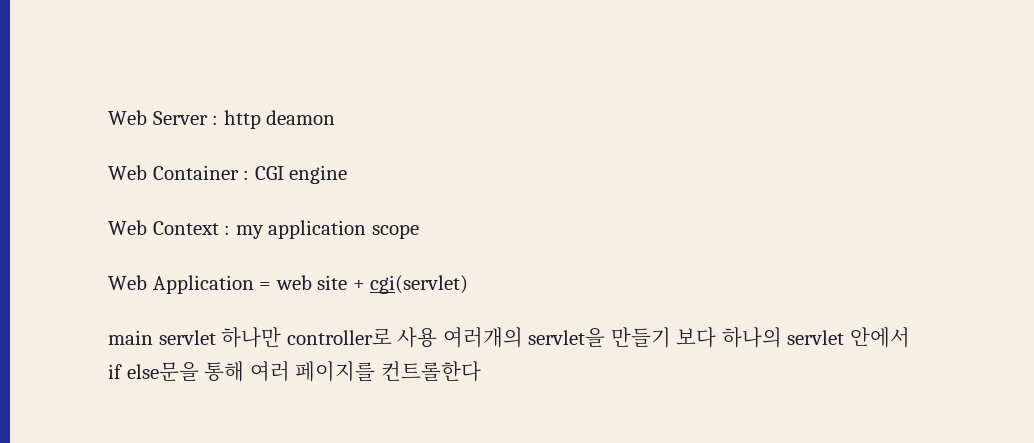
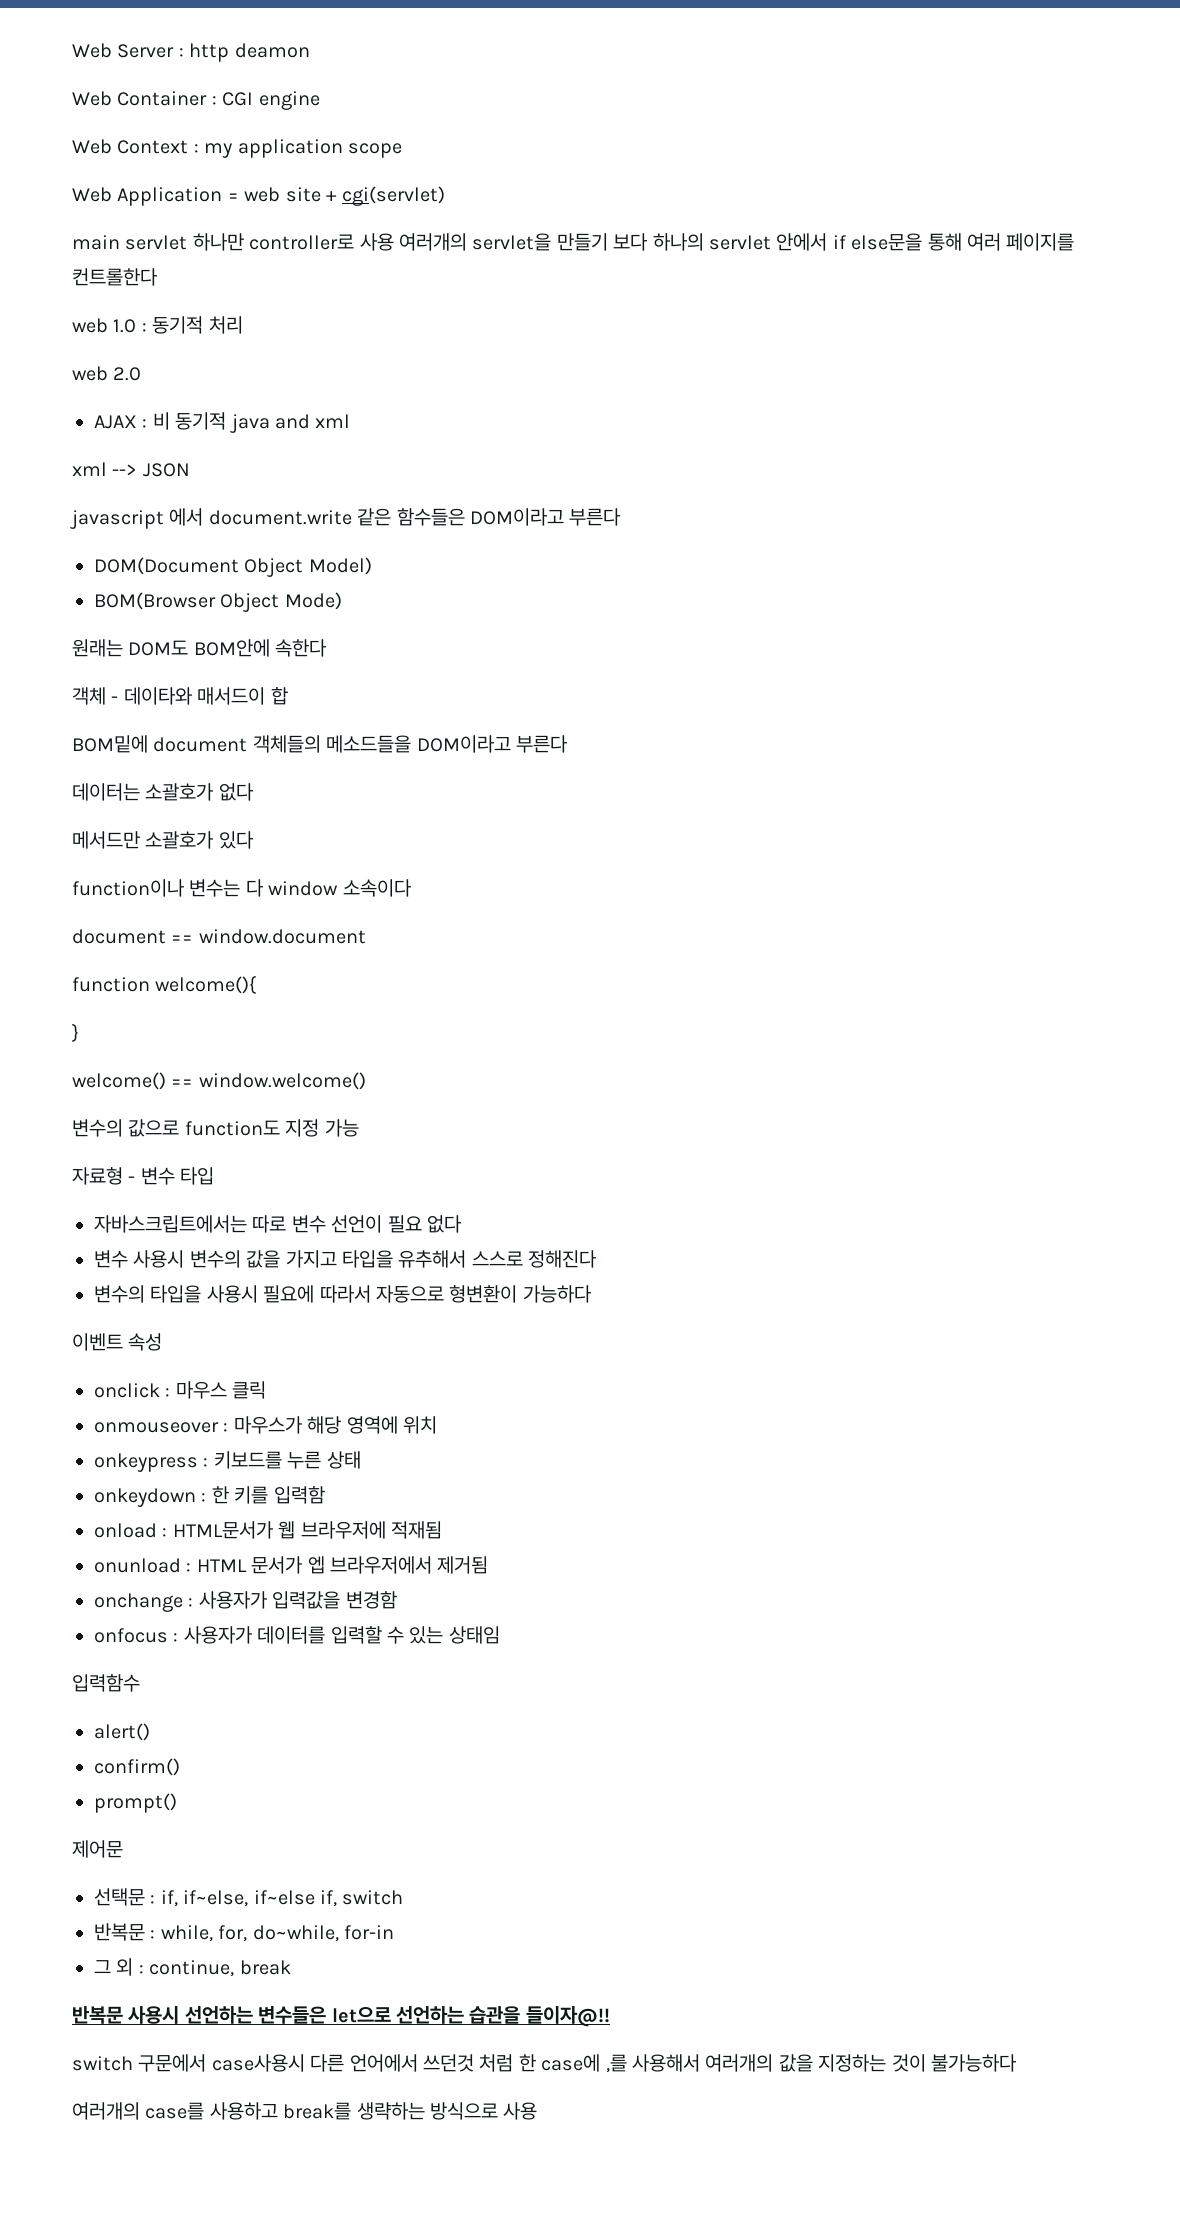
+ web 1.0 : 동기적 처리
+ web 2.0
+ AJAX : 비 동기적 java and xml
+ xml --> JSON
+ javascript 에서 document.write 같은 함수들은 DOM이라고 부른다
+ DOM(Document Object Model)
+ BOM(Browser Object Mode)
+ 원래는 DOM도 BOM안에 속한다
+ 객체 - 데이타와 매서드이 합
+ BOM밑에 document 객체들의 메소드들을 DOM이라고 부른다
+ 데이터는 소괄호가 없다
+ 메서드만 소괄호가 있다
+ function이나 변수는 다 window 소속이다
+ document == window.document
+ function welcome(){
+ }
+ welcome() == window.welcome()
+ 변수의 값으로 function도 지정 가능
+ 자료형 - 변수 타입
+ 자바스크립트에서는 따로 변수 선언이 필요 없다
+ 변수 사용시 변수의 값을 가지고 타입을 유추해서 스스로 정해진다
+ 변수의 타입을 사용시 필요에 따라서 자동으로 형변환이 가능하다
+ 이벤트 속성
+ onclick : 마우스 클릭
+ onmouseover : 마우스가 해당 영역에 위치
+ onkeypress : 키보드를 누른 상태
+ onkeydown : 한 키를 입력함
+ onload : HTML문서가 웹 브라우저에 적재됨
+ onunload : HTML 문서가 엡 브라우저에서 제거됨
+ onchange : 사용자가 입력값을 변경함
+ onfocus : 사용자가 데이터를 입력할 수 있는 상태임
+ 입력함수
+ alert()
+ confirm()
+ prompt()
+ 제어문
+ 선택문 : if, if~else, if~else if, switch
+ 반복문 : while, for, do~while, for-in
+ 그 외 : continue, break
+ 반복문 사용시 선언하는 변수들은 let으로 선언하는 습관을 들이자@!!
+ switch 구문에서 case사용시 다른 언어에서 쓰던것 처럼 한 case에 ,를 사용해서 여러개의 값을 지정하는 것이 불가능하다
+ 여러개의 case를 사용하고 break를 생략하는 방식으로 사용

